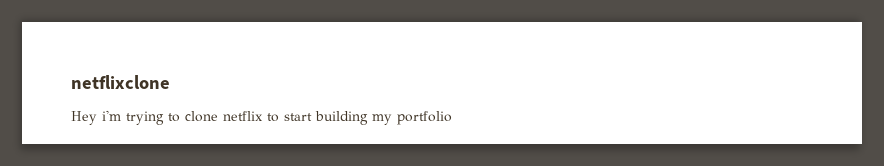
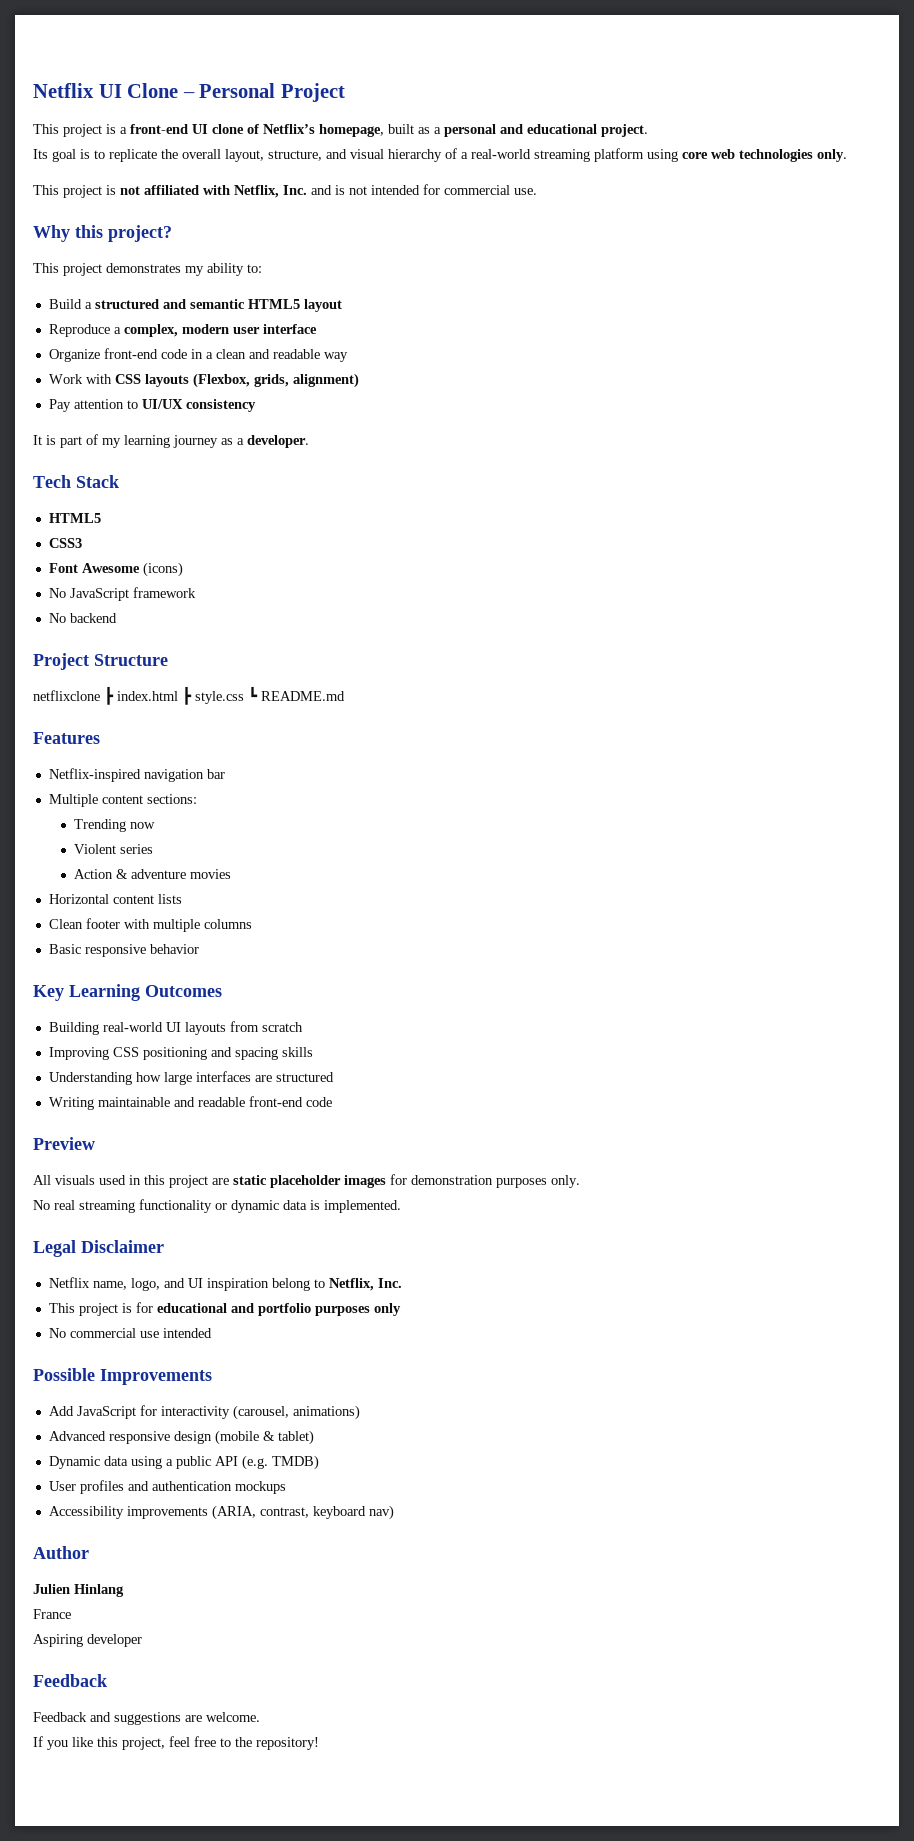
- netflixclone
- Hey i'm trying to clone netflix to start building my portfolio
+ Netflix UI Clone – Personal Project
+ This project is a front-end UI clone of Netflix’s homepage, built as a personal and educational project.
+ Its goal is to replicate the overall layout, structure, and visual hierarchy of a real-world streaming platform using core web technologies only.
+ This project is not affiliated with Netflix, Inc. and is not intended for commercial use.
+ Why this project?
+ This project demonstrates my ability to:
+ Build a structured and semantic HTML5 layout
+ Reproduce a complex, modern user interface
+ Organize front-end code in a clean and readable way
+ Work with CSS layouts (Flexbox, grids, alignment)
+ Pay attention to UI/UX consistency
+ It is part of my learning journey as a developer.
+ Tech Stack
+ HTML5
+ CSS3
+ Font Awesome (icons)
+ No JavaScript framework
+ No backend
+ Project Structure
+ netflixclone ┣ index.html ┣ style.css ┗ README.md
+ Features
+ Netflix-inspired navigation bar
+ Multiple content sections:
+ Trending now
+ Violent series
+ Action & adventure movies
+ Horizontal content lists
+ Clean footer with multiple columns
+ Basic responsive behavior
+ Key Learning Outcomes
+ Building real-world UI layouts from scratch
+ Improving CSS positioning and spacing skills
+ Understanding how large interfaces are structured
+ Writing maintainable and readable front-end code
+ Preview
+ All visuals used in this project are static placeholder images for demonstration purposes only.
+ No real streaming functionality or dynamic data is implemented.
+ Legal Disclaimer
+ Netflix name, logo, and UI inspiration belong to Netflix, Inc.
+ This project is for educational and portfolio purposes only
+ No commercial use intended
+ Possible Improvements
+ Add JavaScript for interactivity (carousel, animations)
+ Advanced responsive design (mobile & tablet)
+ Dynamic data using a public API (e.g. TMDB)
+ User profiles and authentication mockups
+ Accessibility improvements (ARIA, contrast, keyboard nav)
+ Author
+ Julien Hinlang
+ France
+ Aspiring developer
+ Feedback
+ Feedback and suggestions are welcome.
+ If you like this project, feel free to the repository!

